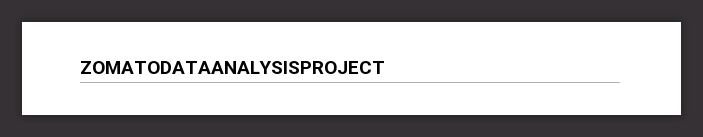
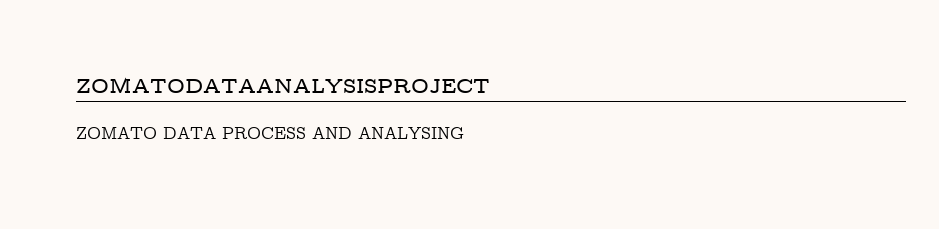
+ ZOMATO DATA PROCESS AND ANALYSING

